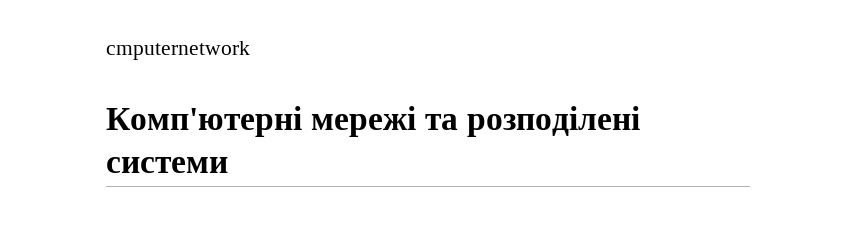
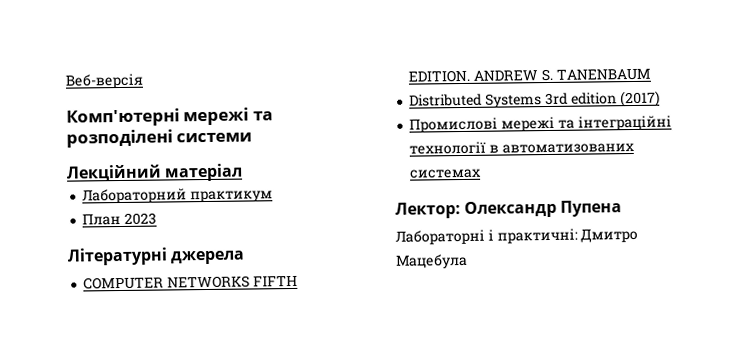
- cmputernetwork
+ Веб-версія
+ Лекційний матеріал
+ Лабораторний практикум
+ План 2023
+ Літературні джерела
+ COMPUTER NETWORKS FIFTH EDITION. ANDREW S. TANENBAUM
+ Distributed Systems 3rd edition (2017)
+ Промислові мережі та інтеграційні технології в автоматизованих системах
+ Лектор: Олександр Пупена
+ Лабораторні і практичні: Дмитро Мацебула

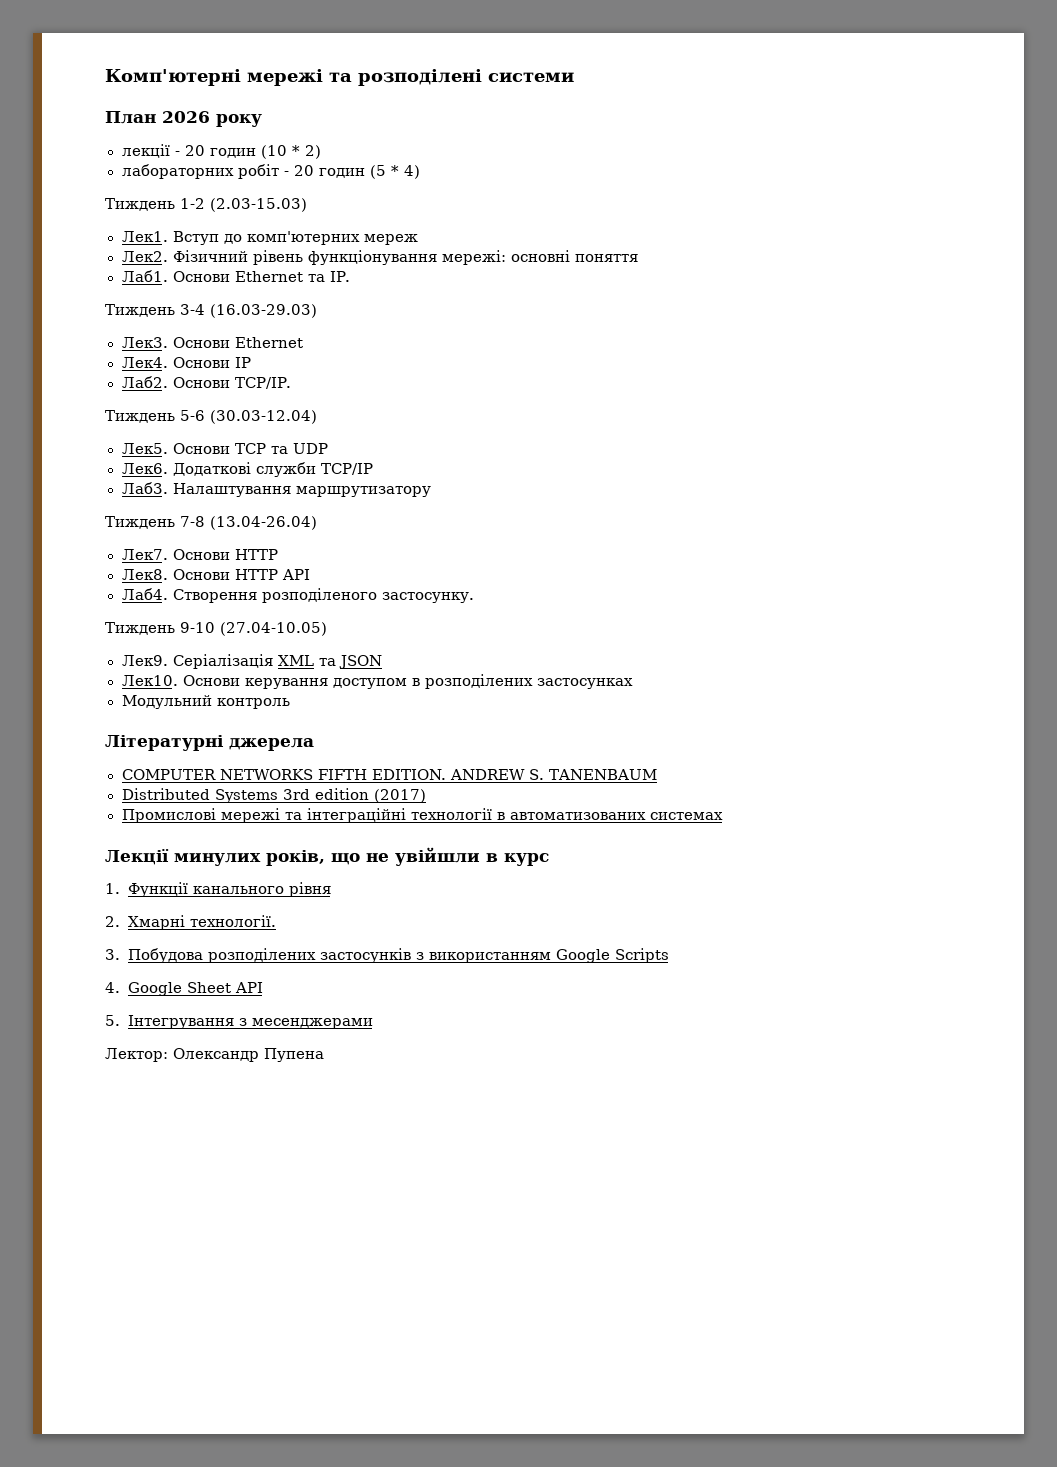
- Веб-версія
- Лекційний матеріал
- Лабораторний практикум
- План 2023
+ План 2026 року
+ лекції - 20 годин (10 * 2)
+ лабораторних робіт - 20 годин (5 * 4)
+ Тиждень 1-2 (2.03-15.03)
+ Лек1. Вступ до комп'ютерних мереж
+ Лек2. Фізичний рівень функціонування мережі: основні поняття
+ Лаб1. Основи Ethernet та IP.
+ Тиждень 3-4 (16.03-29.03)
+ Лек3. Основи Ethernet
+ Лек4. Основи IP
+ Лаб2. Основи TCP/IP.
+ Тиждень 5-6 (30.03-12.04)
+ Лек5. Основи TCP та UDP
+ Лек6. Додаткові служби TCP/IP
+ Лаб3. Налаштування маршрутизатору
+ Тиждень 7-8 (13.04-26.04)
+ Лек7. Основи HTTP
+ Лек8. Основи HTTP API
+ Лаб4. Створення розподіленого застосунку.
+ Тиждень 9-10 (27.04-10.05)
+ Лек9. Серіалізація XML та JSON
+ Лек10. Основи керування доступом в розподілених застосунках
+ Модульний контроль
+ Лекції минулих років, що не увійшли в курс
+ 1. Функції канального рівня
+ 2. Хмарні технології.
+ 3. Побудова розподілених застосунків з використанням Google Scripts
+ 4. Google Sheet API
+ 5. Інтегрування з месенджерами
  Лектор: Олександр Пупена
- Лабораторні і практичні: Дмитро Мацебула

